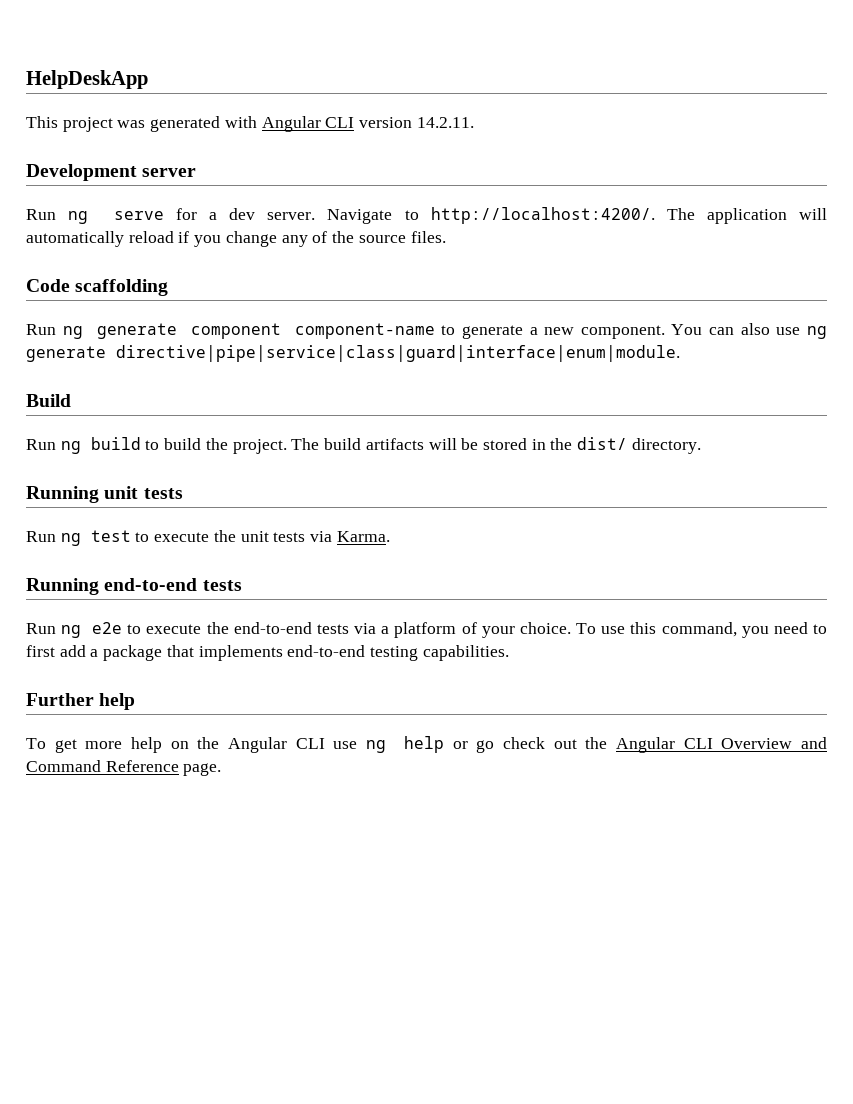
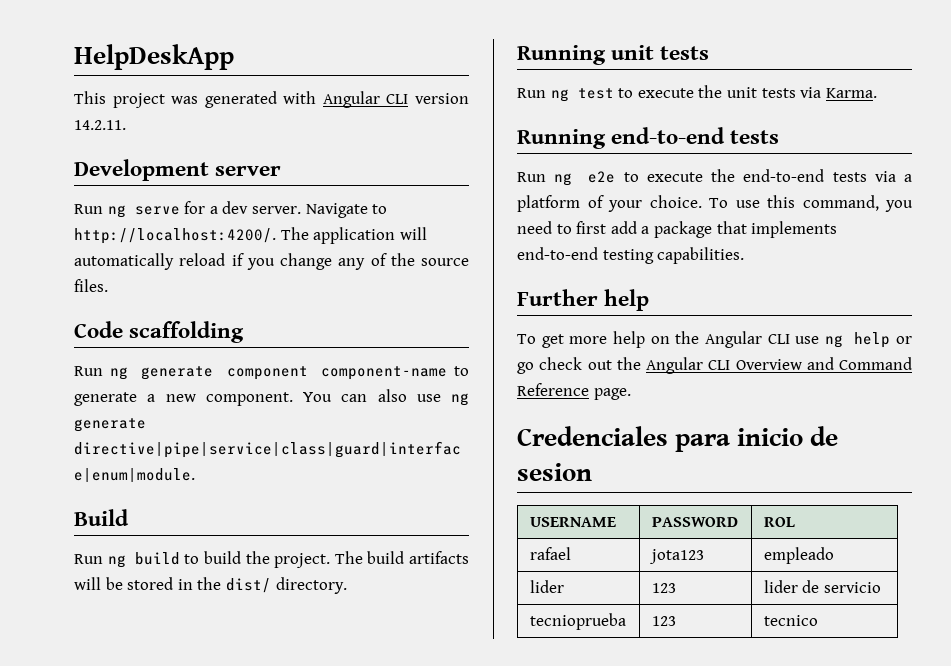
+ Credenciales para inicio de sesion
+ USERNAME | PASSWORD | ROL
+ rafael | jota123 | empleado
+ lider | 123 | lider de servicio
+ tecnioprueba | 123 | tecnico

